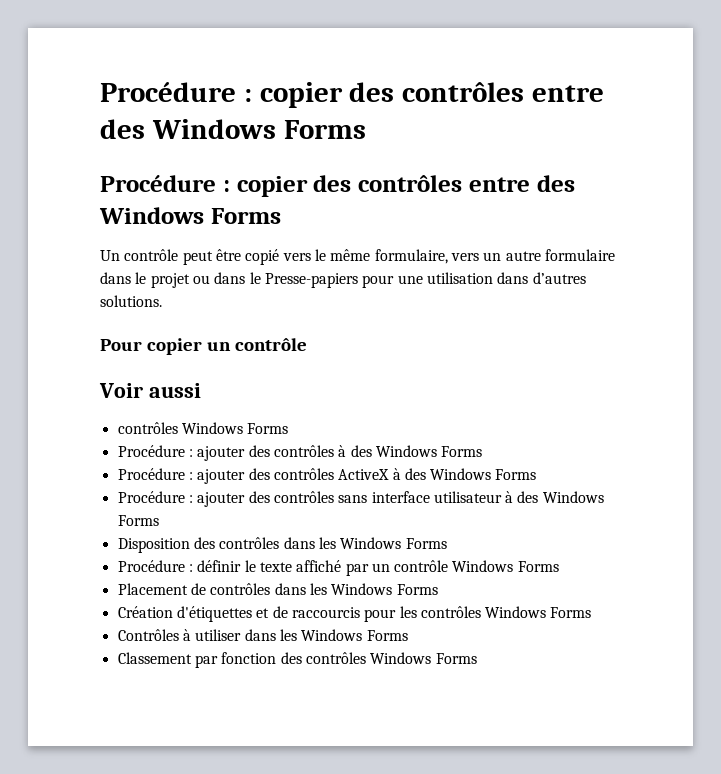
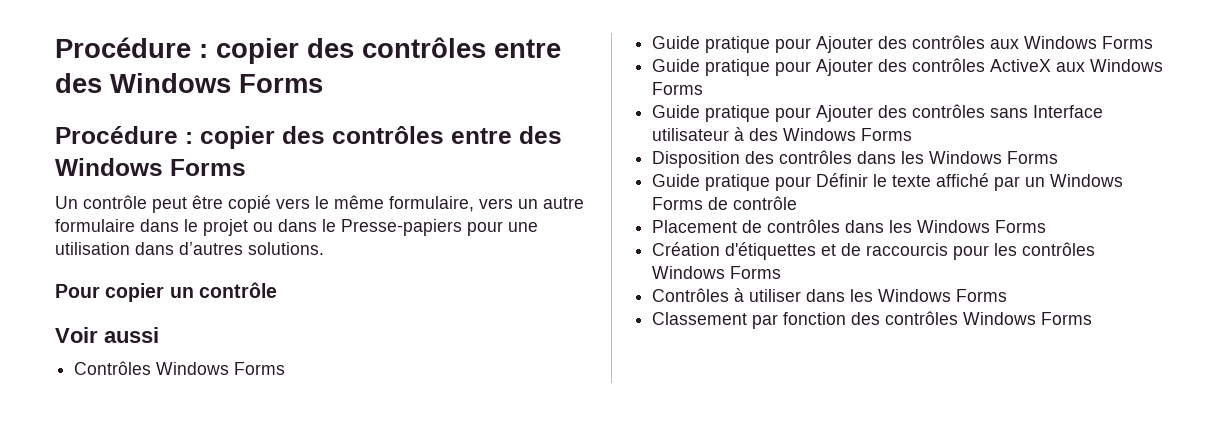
  Voir aussi
- contrôles Windows Forms
- Procédure : ajouter des contrôles à des Windows Forms
- Procédure : ajouter des contrôles ActiveX à des Windows Forms
- Procédure : ajouter des contrôles sans interface utilisateur à des Windows Forms
+ Contrôles Windows Forms
+ Guide pratique pour Ajouter des contrôles aux Windows Forms
+ Guide pratique pour Ajouter des contrôles ActiveX aux Windows Forms
+ Guide pratique pour Ajouter des contrôles sans Interface utilisateur à des Windows Forms
- Procédure : définir le texte affiché par un contrôle Windows Forms
+ Guide pratique pour Définir le texte affiché par un Windows Forms de contrôle

